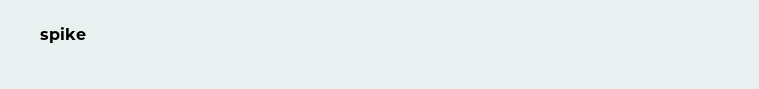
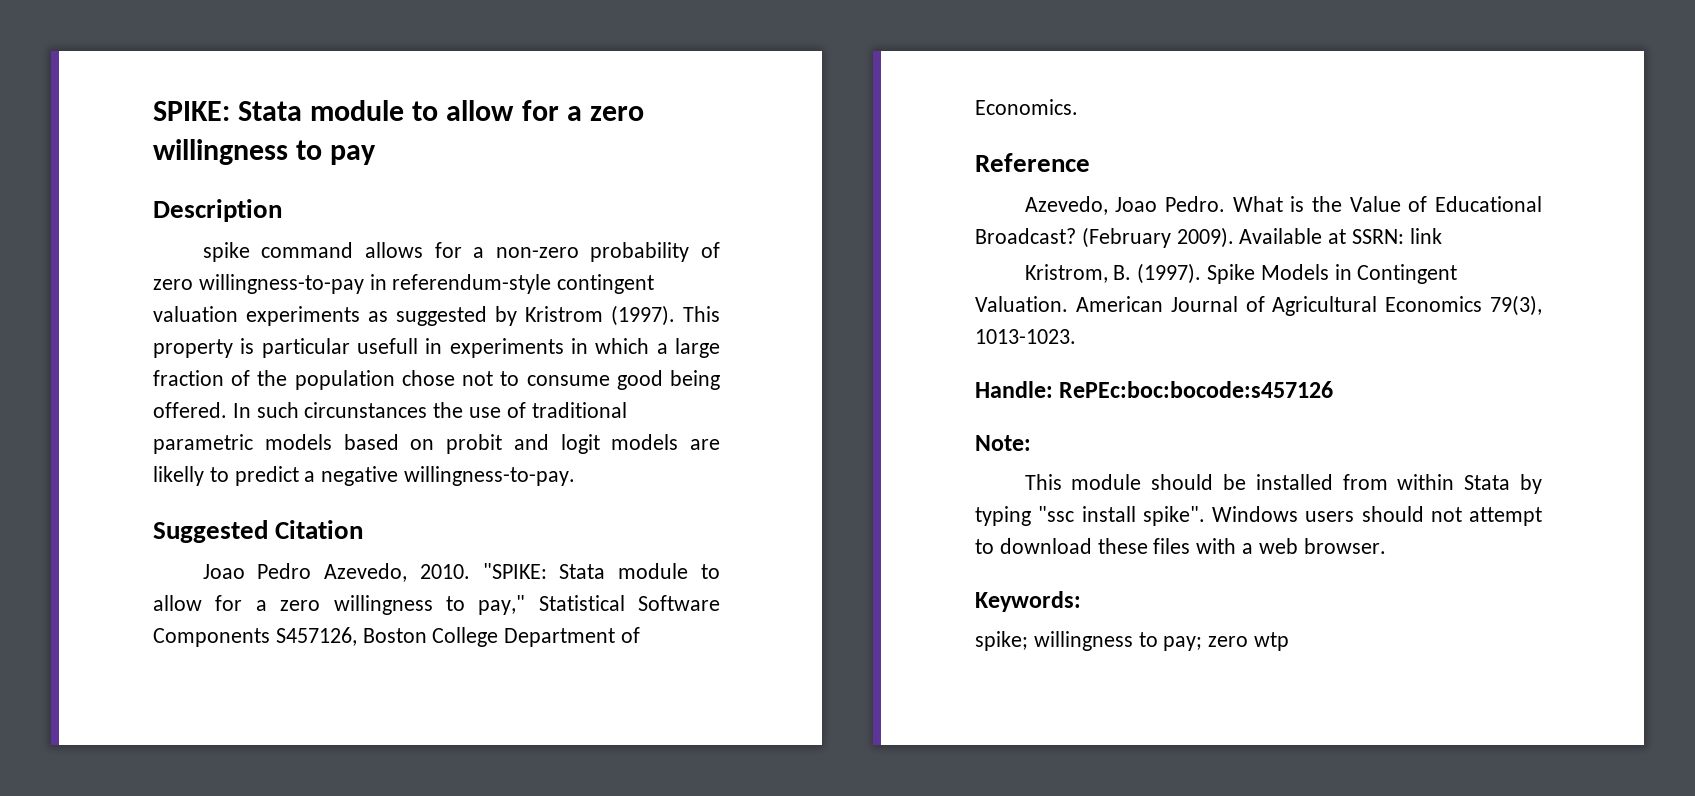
- spike
+ SPIKE: Stata module to allow for a zero willingness to pay
+ Description
+ spike command allows for a non-zero probability of zero willingness-to-pay in referendum-style contingent valuation experiments as suggested by Kristrom (1997). This property is particular usefull in experiments in which a large fraction of the population chose not to consume good being offered. In such circunstances the use of traditional parametric models based on probit and logit models are likelly to predict a negative willingness-to-pay.
+ Suggested Citation
+ Joao Pedro Azevedo, 2010. "SPIKE: Stata module to allow for a zero willingness to pay," Statistical Software Components S457126, Boston College Department of Economics.
+ Reference
+ Azevedo, Joao Pedro. What is the Value of Educational Broadcast? (February 2009). Available at SSRN: link
+ Kristrom, B. (1997). Spike Models in Contingent Valuation. American Journal of Agricultural Economics 79(3), 1013-1023.
+ Handle: RePEc:boc:bocode:s457126
+ Note:
+ This module should be installed from within Stata by typing "ssc install spike". Windows users should not attempt to download these files with a web browser.
+ Keywords:
+ spike; willingness to pay; zero wtp

